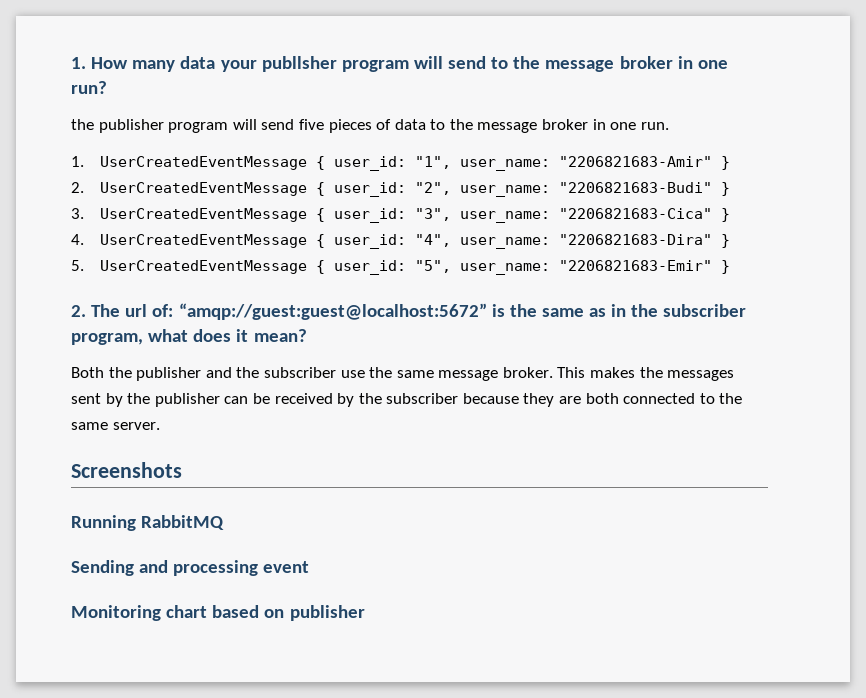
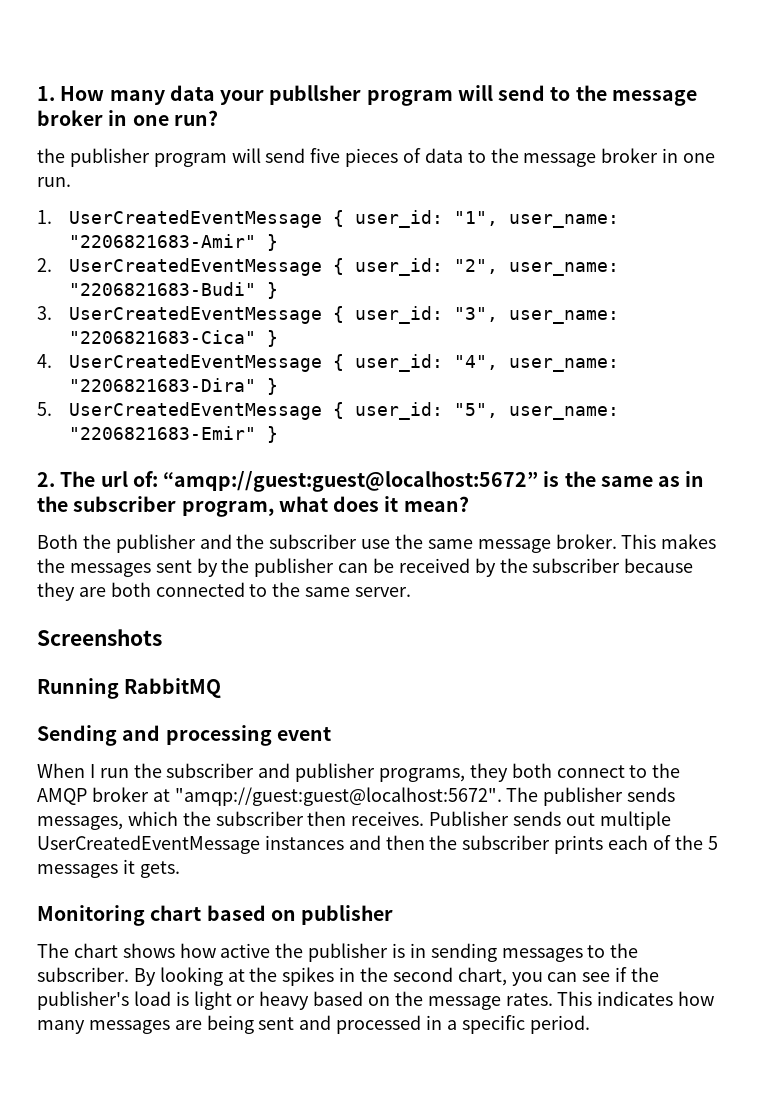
+ When I run the subscriber and publisher programs, they both connect to the AMQP broker at "amqp://guest:guest@localhost:5672". The publisher sends messages, which the subscriber then receives. Publisher sends out multiple UserCreatedEventMessage instances and then the subscriber prints each of the 5 messages it gets.
+ The chart shows how active the publisher is in sending messages to the subscriber. By looking at the spikes in the second chart, you can see if the publisher's load is light or heavy based on the message rates. This indicates how many messages are being sent and processed in a specific period.

